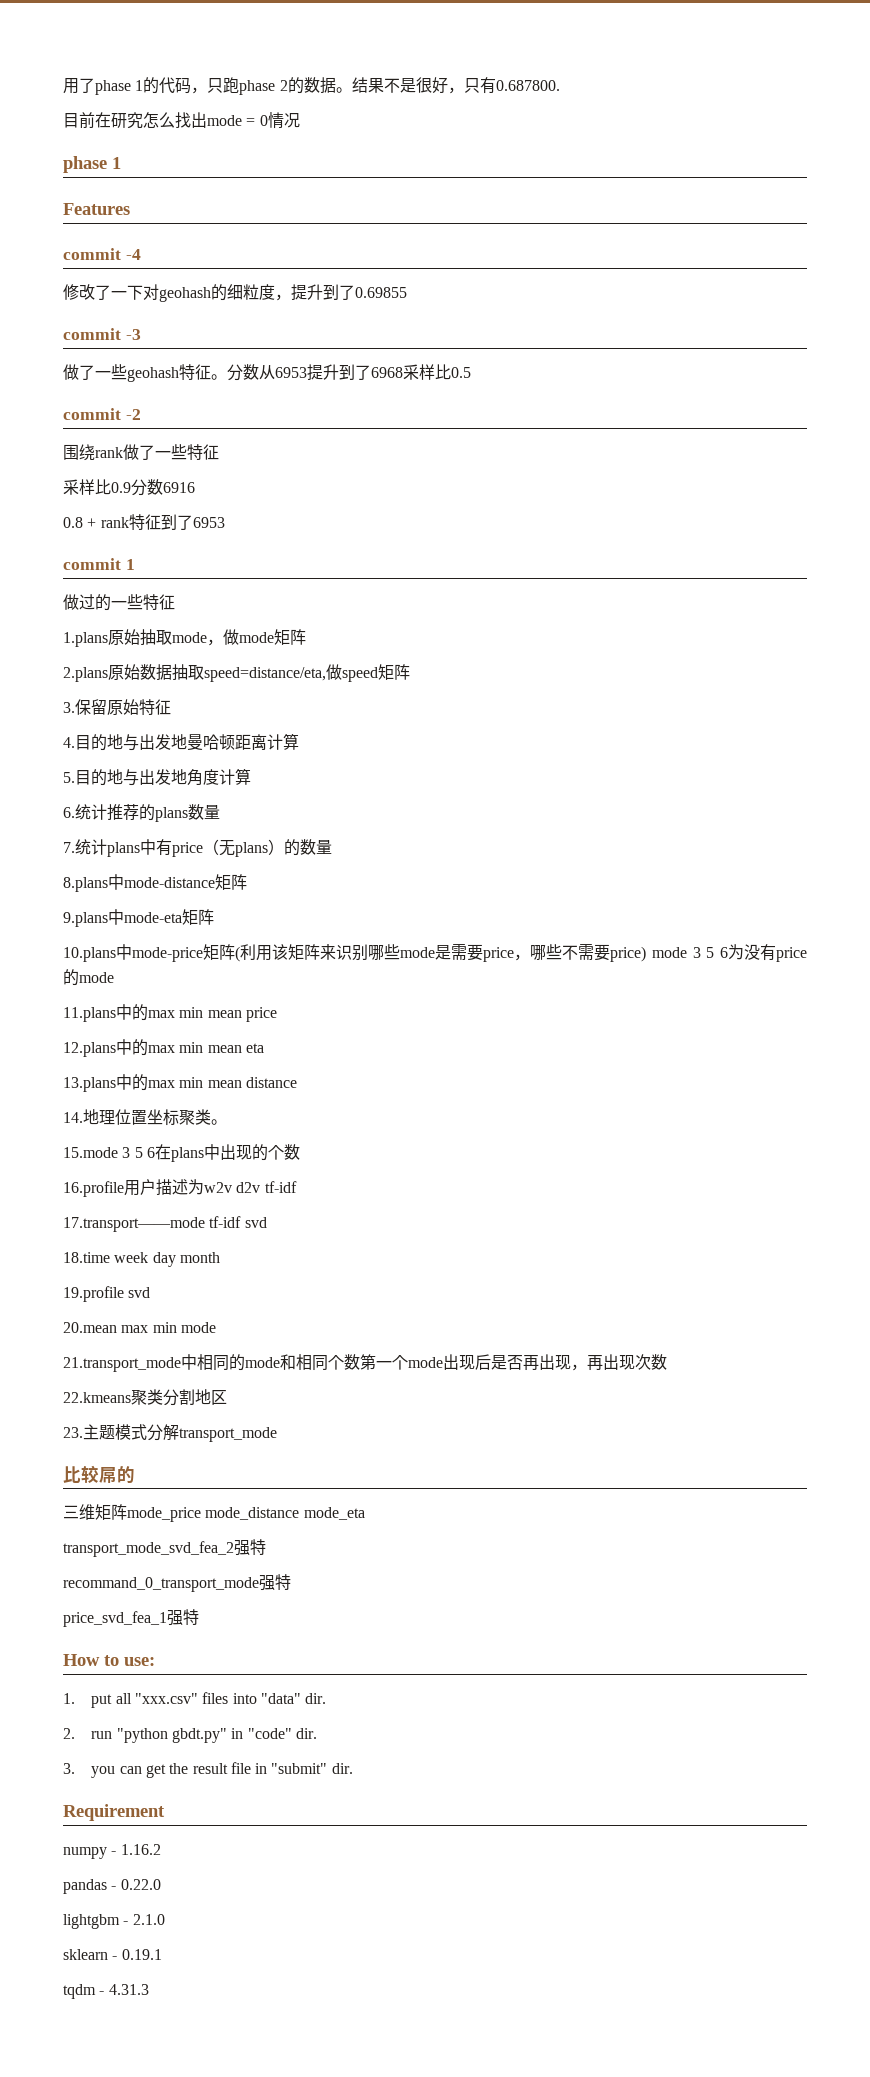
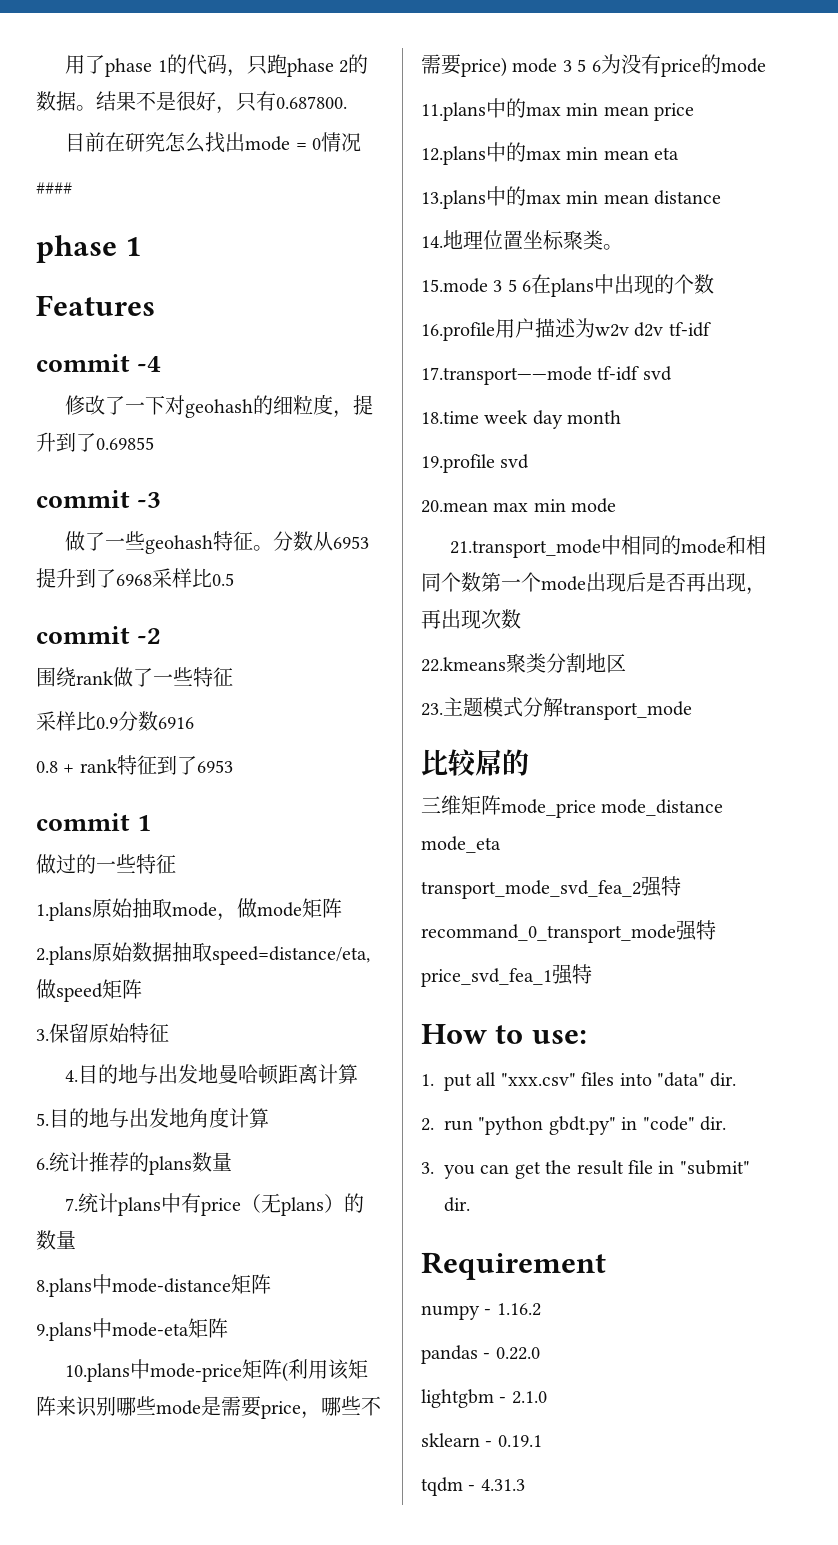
+ ####

